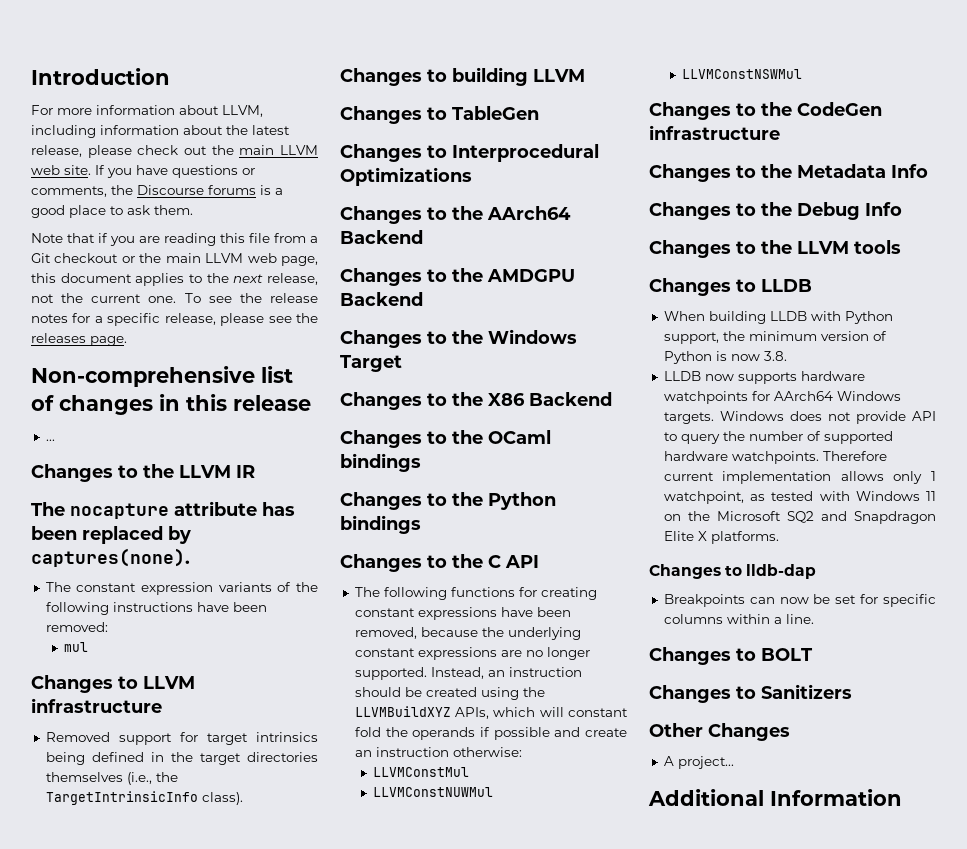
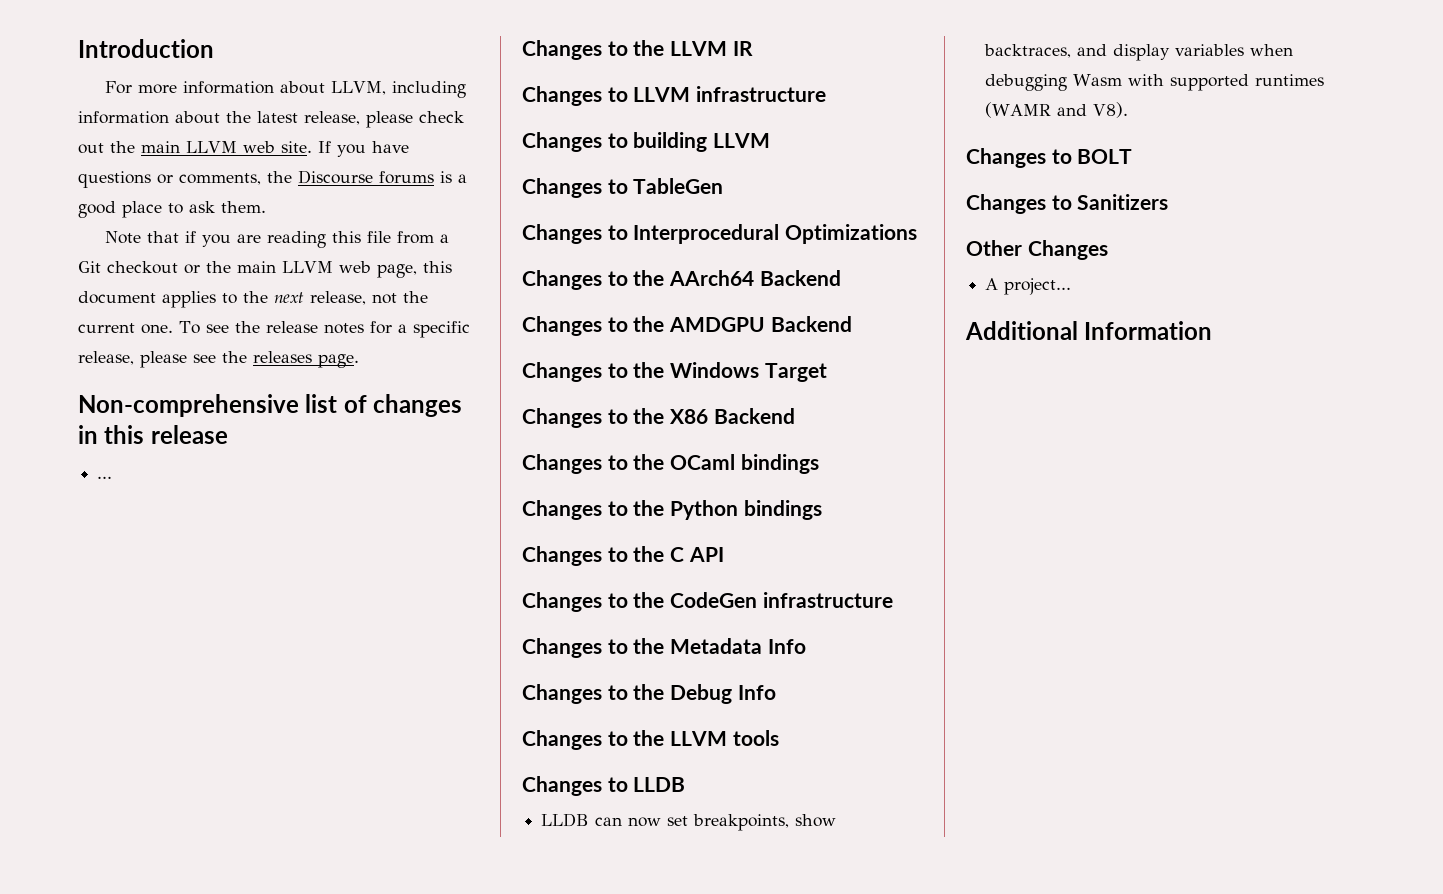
- The nocapture attribute has been replaced by captures(none).
- The constant expression variants of the following instructions have been removed:
- mul
  Changes to LLVM infrastructure
- Removed support for target intrinsics being defined in the target directories themselves (i.e., the TargetIntrinsicInfo class).
- The following functions for creating constant expressions have been removed, because the underlying constant expressions are no longer supported. Instead, an instruction should be created using the LLVMBuildXYZ APIs, which will constant fold the operands if possible and create an instruction otherwise:
- LLVMConstMul
- LLVMConstNUWMul
- LLVMConstNSWMul
- When building LLDB with Python support, the minimum version of Python is now 3.8.
- LLDB now supports hardware watchpoints for AArch64 Windows targets. Windows does not provide API to query the number of supported hardware watchpoints. Therefore current implementation allows only 1 watchpoint, as tested with Windows 11 on the Microsoft SQ2 and Snapdragon Elite X platforms.
- Changes to lldb-dap
- Breakpoints can now be set for specific columns within a line.
+ LLDB can now set breakpoints, show backtraces, and display variables when debugging Wasm with supported runtimes (WAMR and V8).

